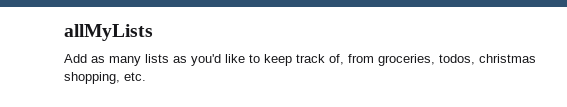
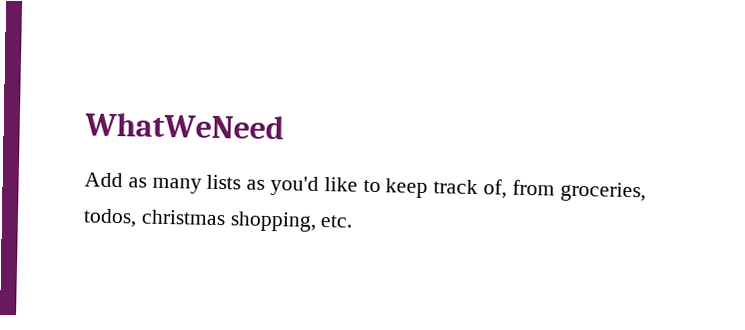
- allMyLists
+ WhatWeNeed

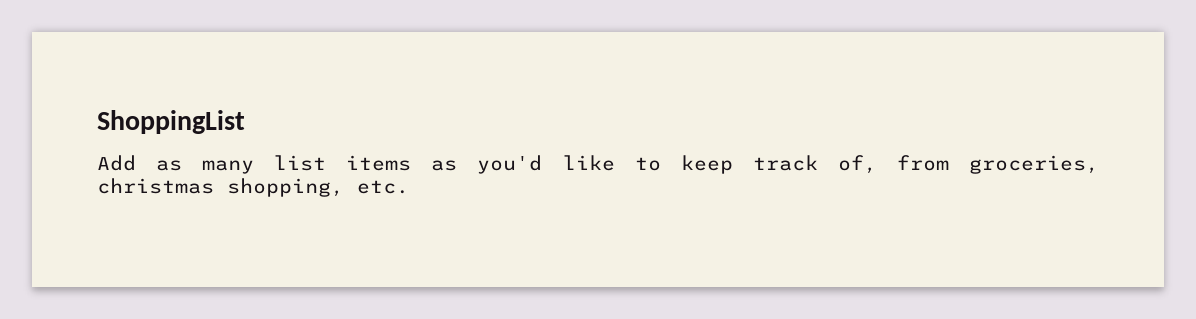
- WhatWeNeed
+ ShoppingList
- Add as many lists as you'd like to keep track of, from groceries, todos, christmas shopping, etc.
+ Add as many list items as you'd like to keep track of, from groceries, christmas shopping, etc.

